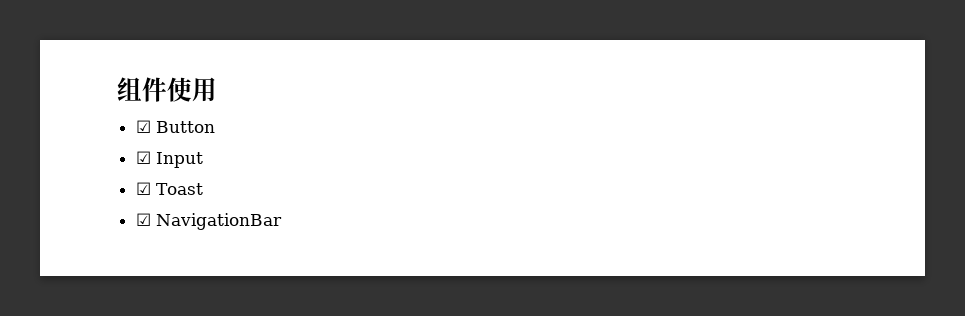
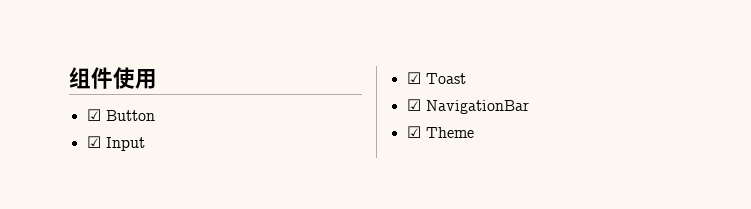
+ ☑ Theme

